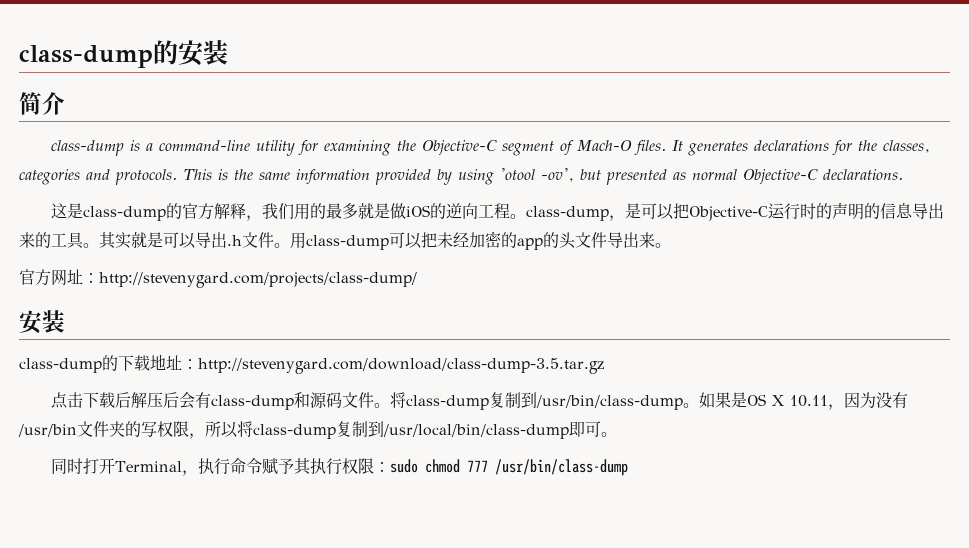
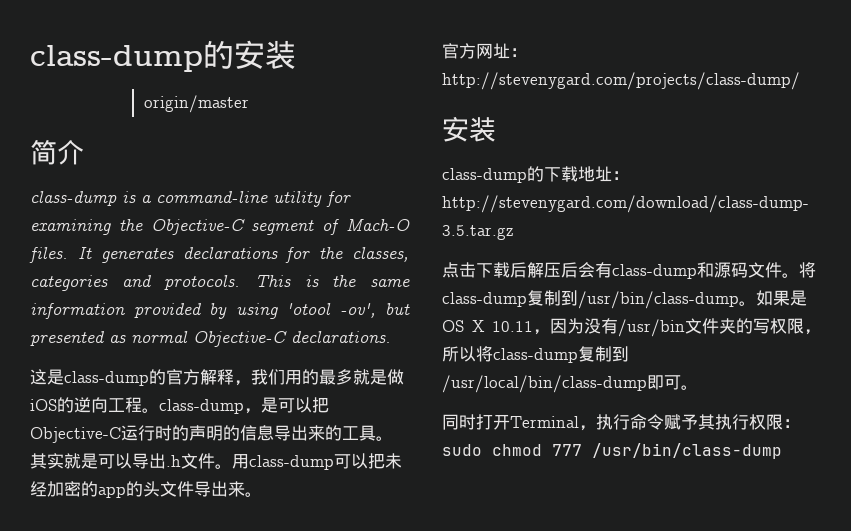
+ origin/master

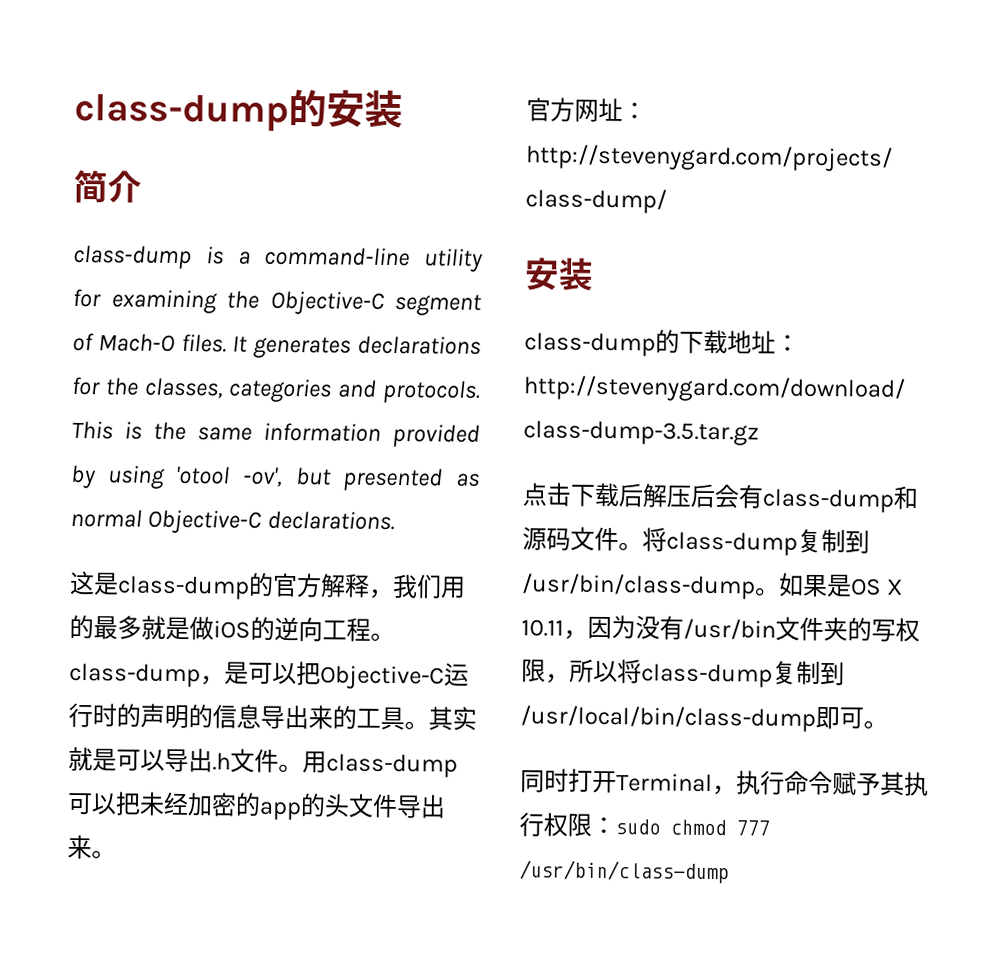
- origin/master

